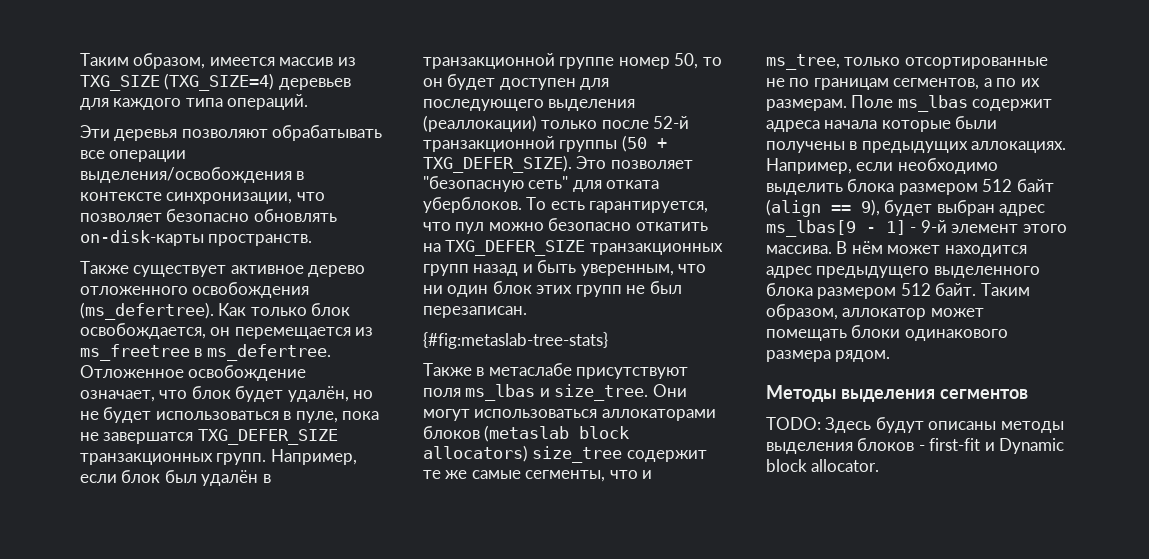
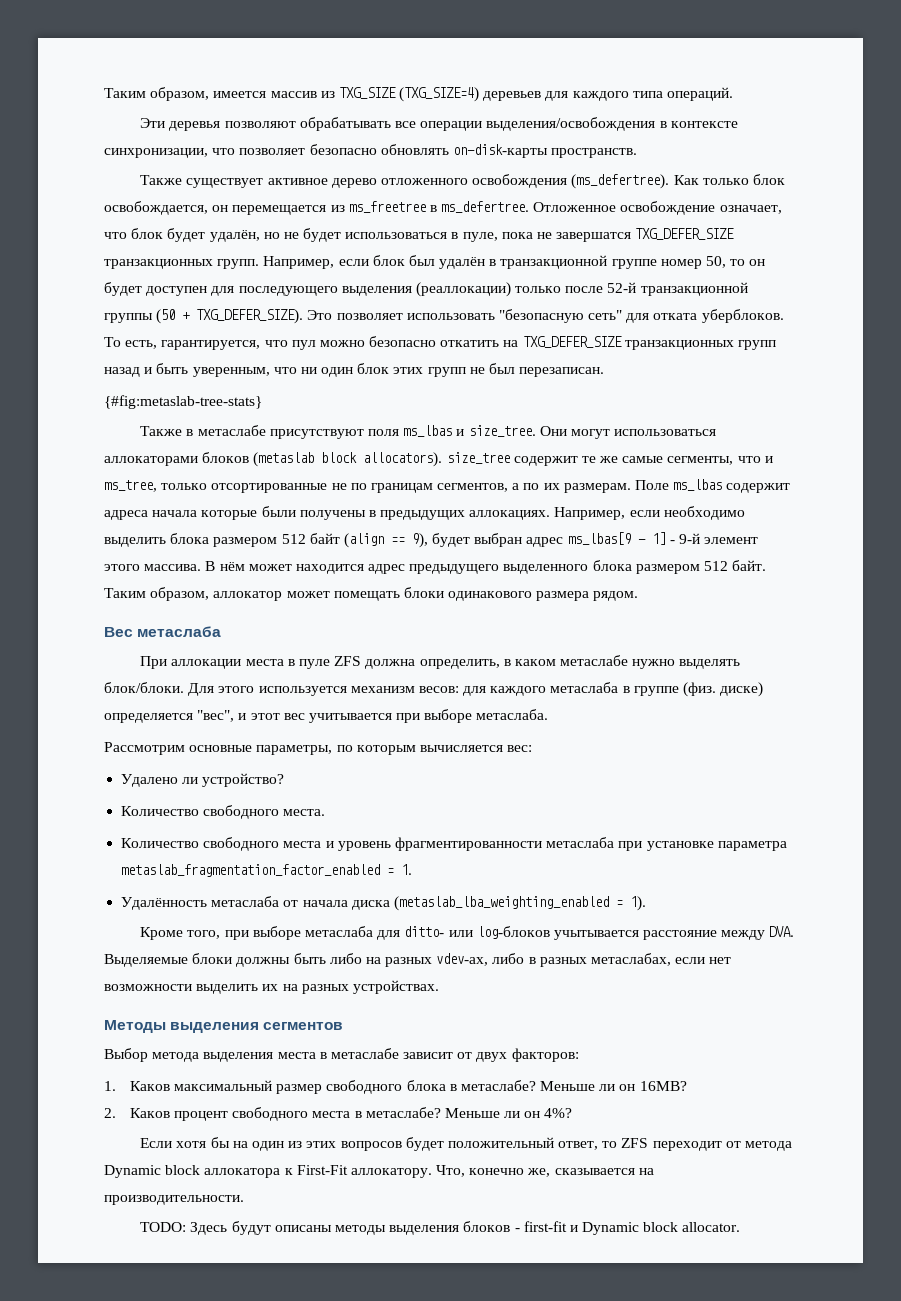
- Это позволяет "безопасную сеть" для отката уберблоков.
+ Это позволяет использовать "безопасную сеть" для отката уберблоков.
- То есть гарантируется, что пул можно безопасно откатить на TXG_DEFER_SIZE транзакционных групп назад и быть уверенным, что ни один блок этих групп не был перезаписан.
+ То есть, гарантируется, что пул можно безопасно откатить на TXG_DEFER_SIZE транзакционных групп назад и быть уверенным, что ни один блок этих групп не был перезаписан.
- Они могут использоваться аллокаторами блоков (metaslab block allocators) size_tree содержит те же самые сегменты, что и ms_tree, только отсортированные не по границам сегментов, а по их размерам.
+ Они могут использоваться аллокаторами блоков (metaslab block allocators). size_tree содержит те же самые сегменты, что и ms_tree, только отсортированные не по границам сегментов, а по их размерам.
+ Вес метаслаба
+ При аллокации места в пуле ZFS должна определить, в каком метаслабе нужно выделять блок/блоки. Для этого используется механизм весов: для каждого метаслаба в группе (физ. диске) определяется "вес", и этот вес учитывается при выборе метаслаба.
+ Рассмотрим основные параметры, по которым вычисляется вес:
+ Удалено ли устройство?
+ Количество свободного места.
+ Количество свободного места и уровень фрагментированности метаслаба при установке параметра metaslab_fragmentation_factor_enabled = 1.
+ Удалённость метаслаба от начала диска (metaslab_lba_weighting_enabled = 1).
+ Кроме того, при выборе метаслаба для ditto- или log-блоков учытывается расстояние между DVA. Выделяемые блоки должны быть либо на разных vdev-ах, либо в разных метаслабах, если нет возможности выделить их на разных устройствах.
  Методы выделения сегментов
+ Выбор метода выделения места в метаслабе зависит от двух факторов:
+ 1. Каков максимальный размер свободного блока в метаслабе? Меньше ли он 16MB?
+ 2. Каков процент свободного места в метаслабе? Меньше ли он 4%?
+ Если хотя бы на один из этих вопросов будет положительный ответ, то ZFS переходит от метода Dynamic block аллокатора к First-Fit аллокатору. Что, конечно же, сказывается на производительности.

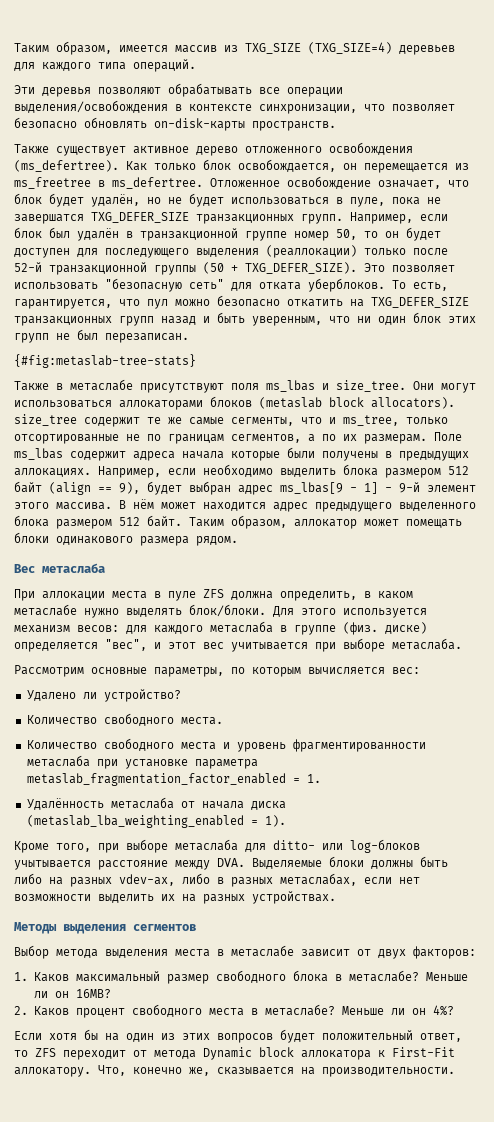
- TODO: Здесь будут описаны методы выделения блоков - first-fit и Dynamic block allocator.

